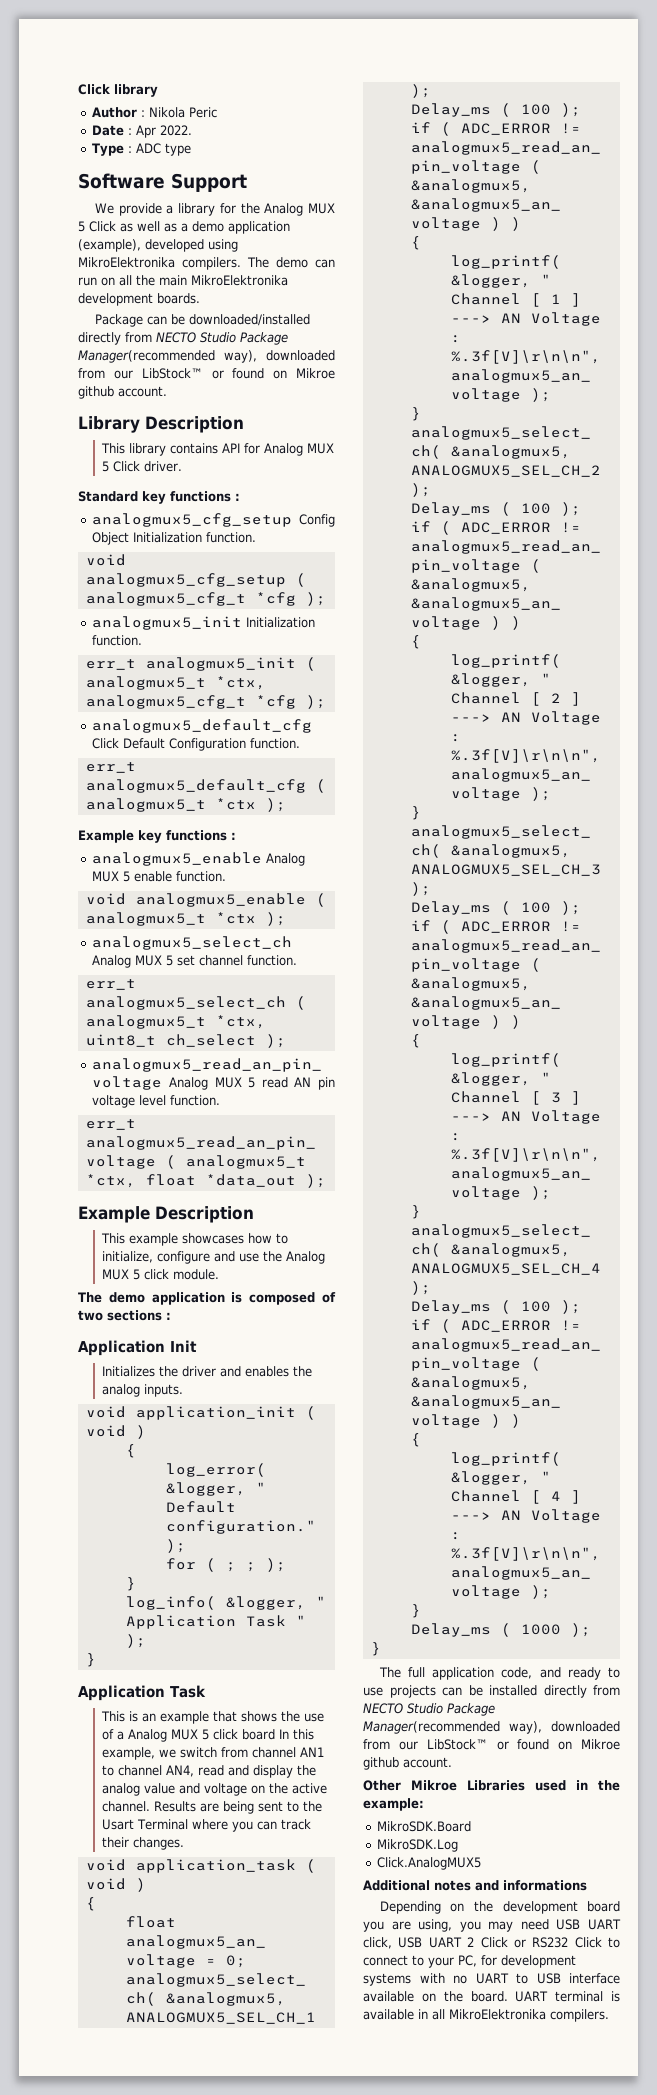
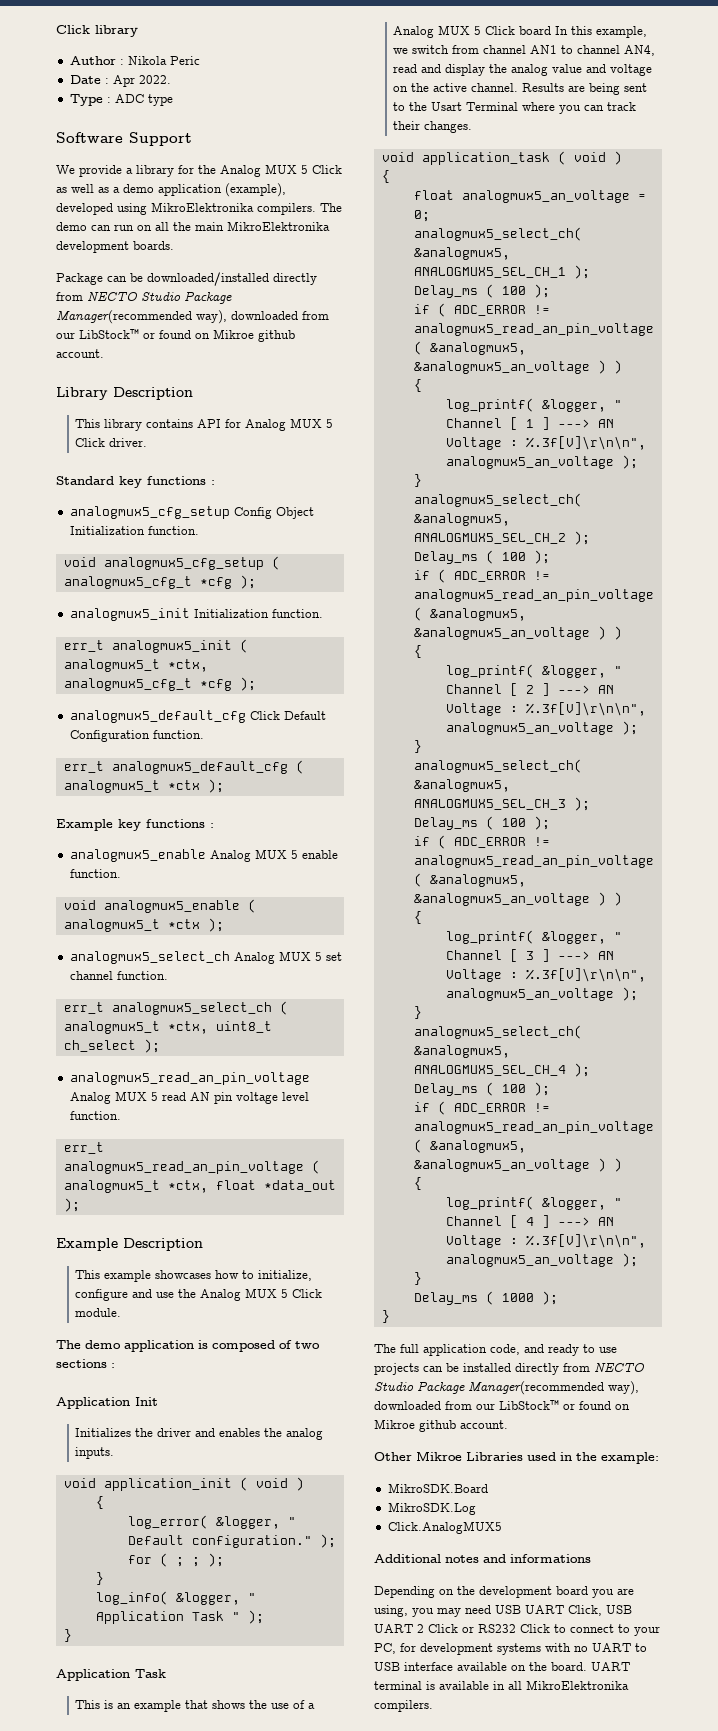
- This example showcases how to initialize, configure and use the Analog MUX 5 click module.
+ This example showcases how to initialize, configure and use the Analog MUX 5 Click module.
- This is an example that shows the use of a Analog MUX 5 click board In this example, we switch from channel AN1 to channel AN4, read and display the analog value and voltage on the active channel.
+ This is an example that shows the use of a Analog MUX 5 Click board In this example, we switch from channel AN1 to channel AN4, read and display the analog value and voltage on the active channel.
- Depending on the development board you are using, you may need USB UART click, USB UART 2 Click or RS232 Click to connect to your PC, for development systems with no UART to USB interface available on the board.
+ Depending on the development board you are using, you may need USB UART Click, USB UART 2 Click or RS232 Click to connect to your PC, for development systems with no UART to USB interface available on the board.

